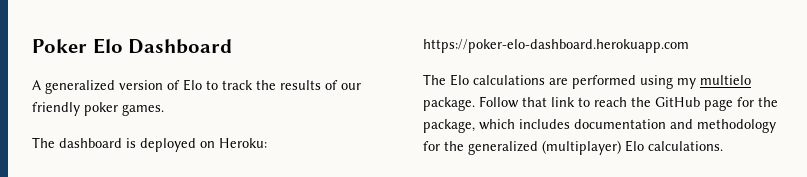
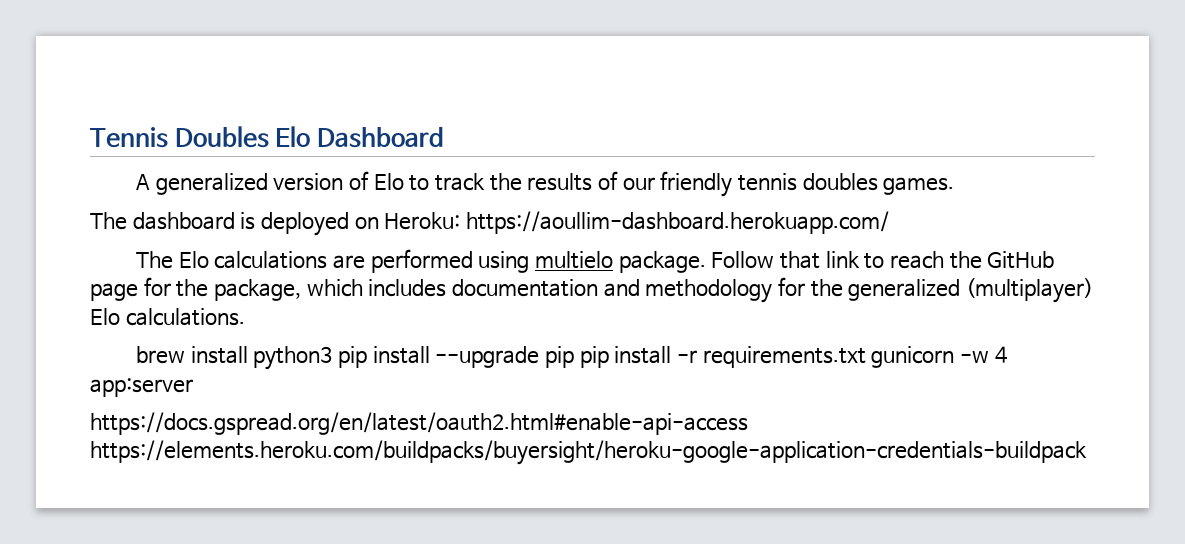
- Poker Elo Dashboard
+ Tennis Doubles Elo Dashboard
- A generalized version of Elo to track the results of our friendly poker games.
+ A generalized version of Elo to track the results of our friendly tennis doubles games.
- The dashboard is deployed on Heroku: https://poker-elo-dashboard.herokuapp.com
+ The dashboard is deployed on Heroku: https://aoullim-dashboard.herokuapp.com/
- The Elo calculations are performed using my multielo package.
+ The Elo calculations are performed using multielo package.
+ brew install python3 pip install --upgrade pip pip install -r requirements.txt gunicorn -w 4 app:server
+ https://docs.gspread.org/en/latest/oauth2.html#enable-api-access https://elements.heroku.com/buildpacks/buyersight/heroku-google-application-credentials-buildpack

